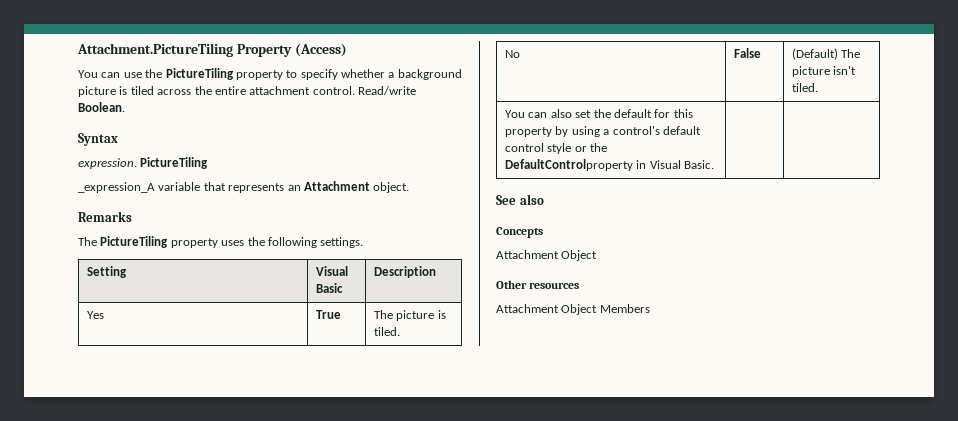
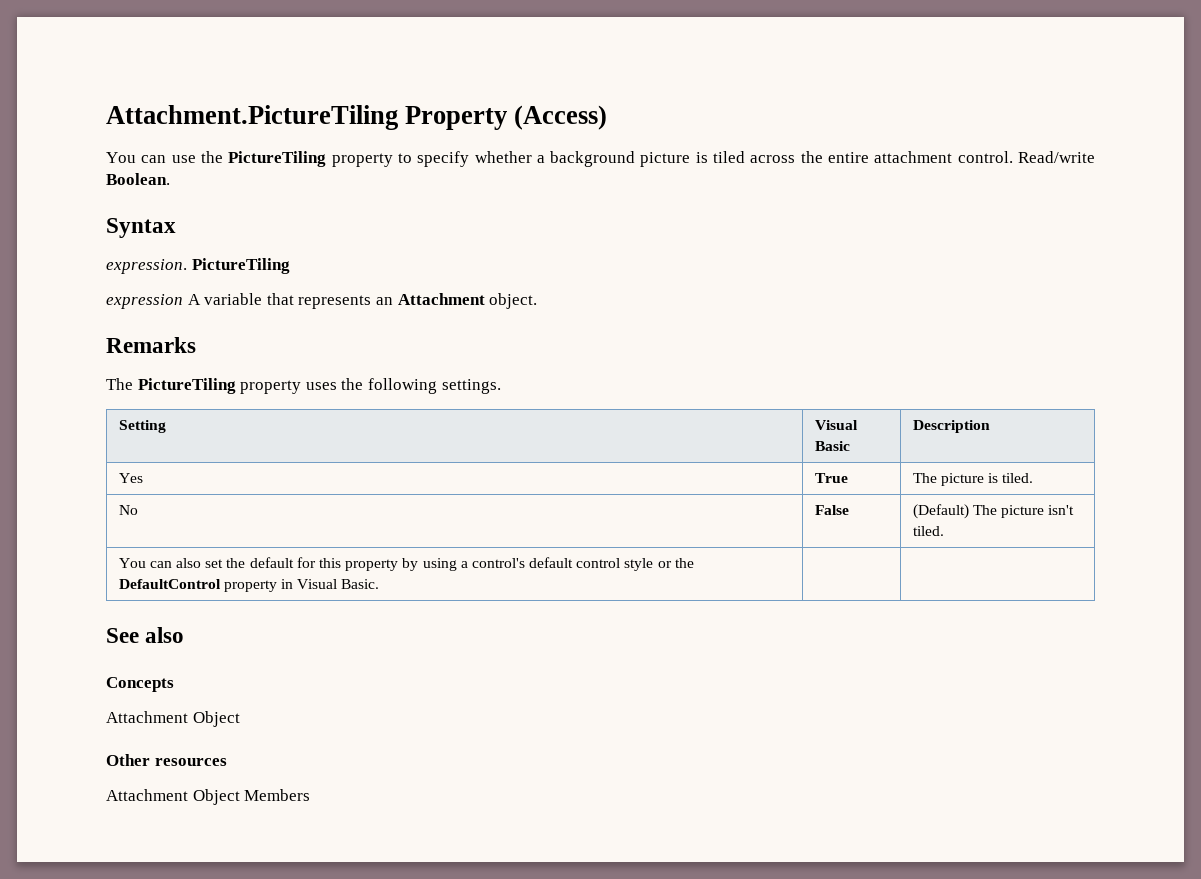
- _expression_A variable that represents an Attachment object.
+ expression A variable that represents an Attachment object.
- You can also set the default for this property by using a control's default control style or the DefaultControlproperty in Visual Basic. | |
+ You can also set the default for this property by using a control's default control style or the DefaultControl property in Visual Basic. | |

